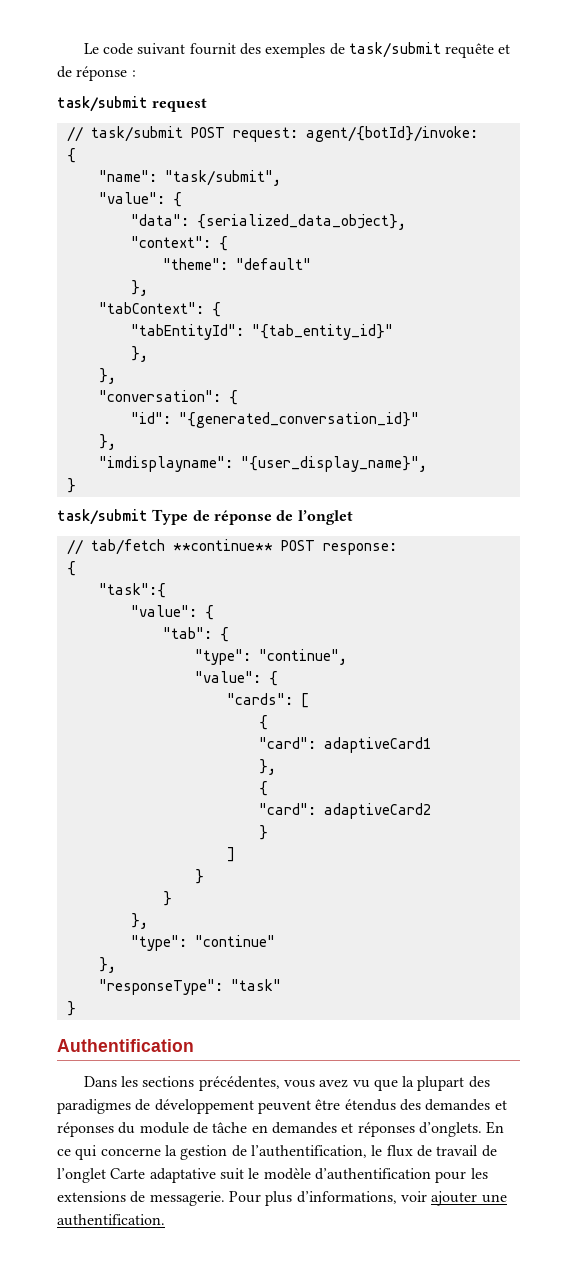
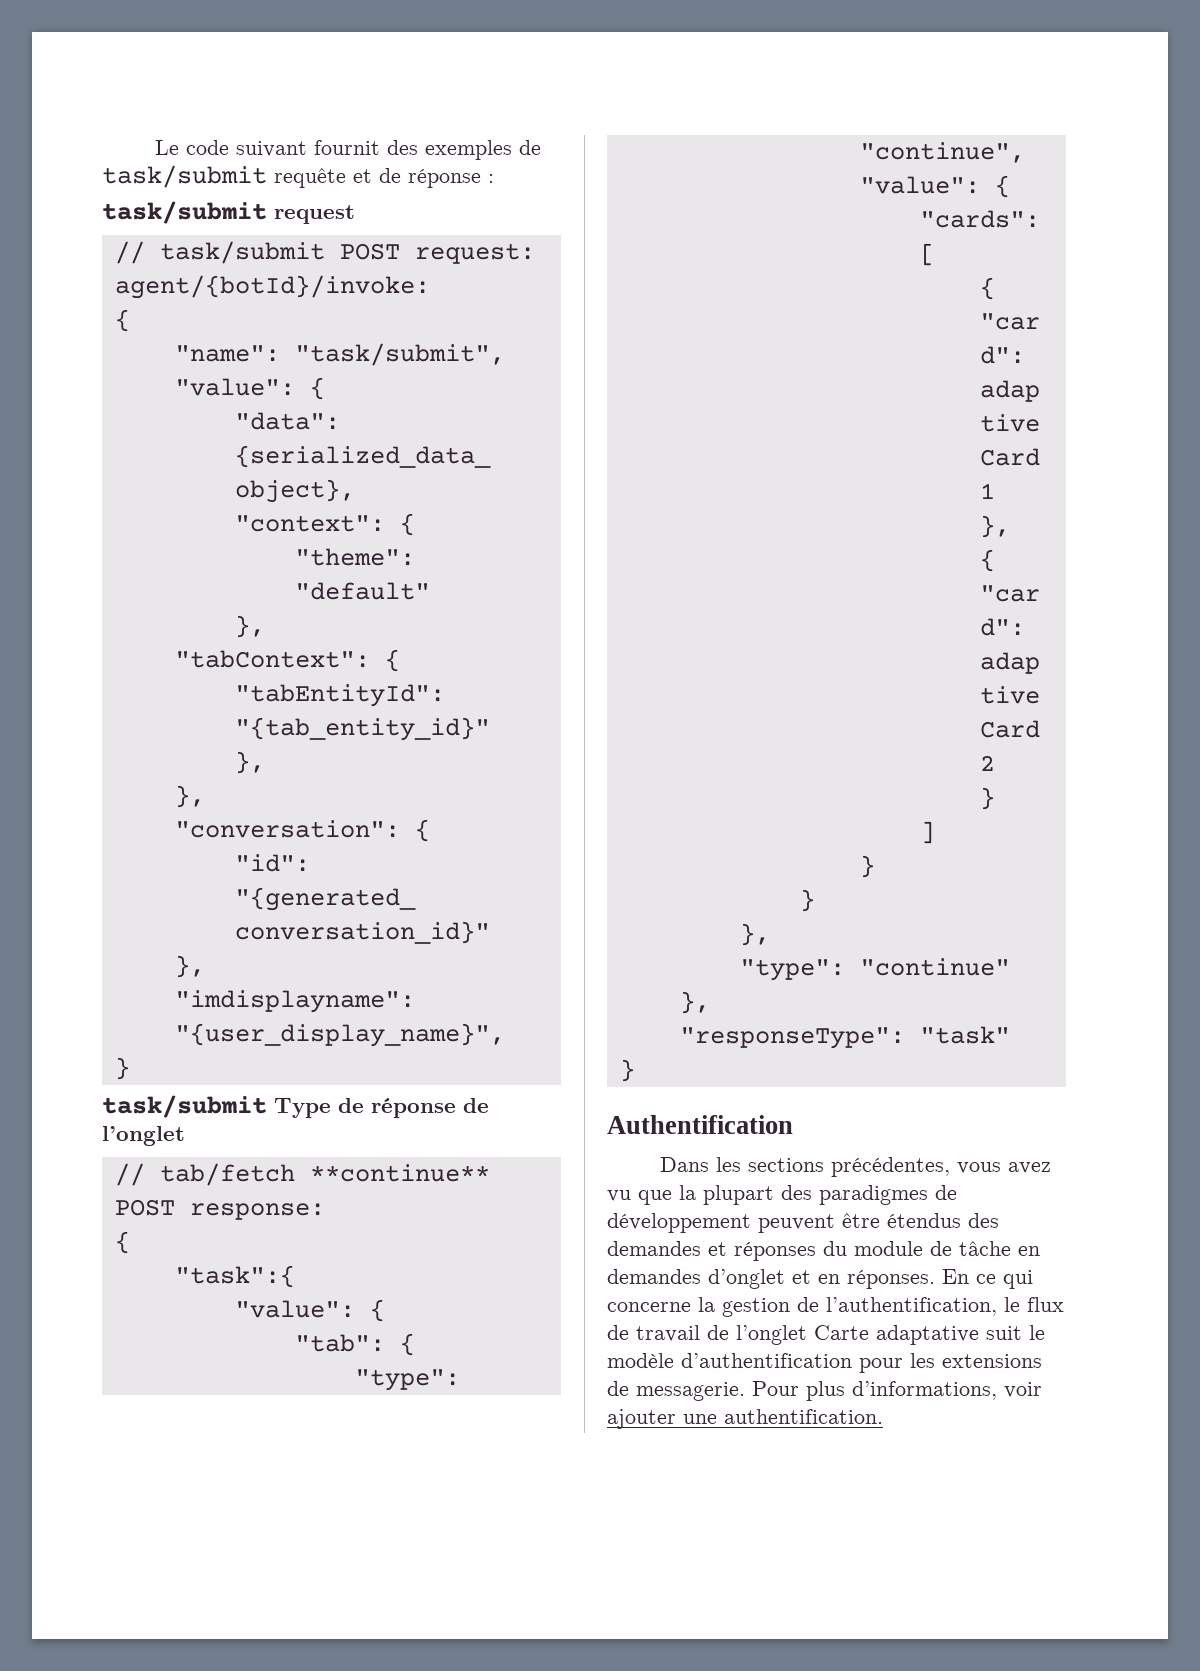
- Dans les sections précédentes, vous avez vu que la plupart des paradigmes de développement peuvent être étendus des demandes et réponses du module de tâche en demandes et réponses d’onglets.
+ Dans les sections précédentes, vous avez vu que la plupart des paradigmes de développement peuvent être étendus des demandes et réponses du module de tâche en demandes d’onglet et en réponses.

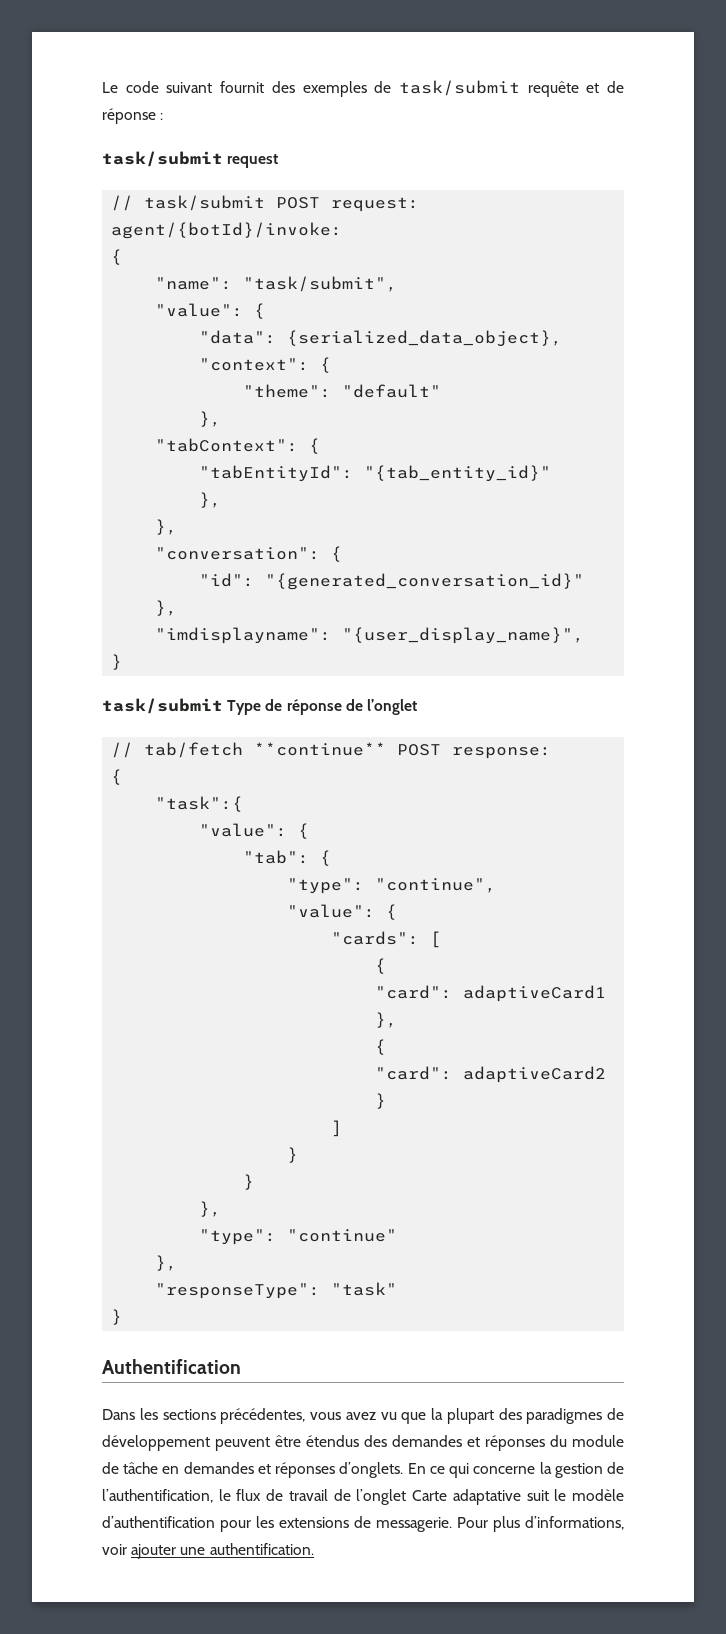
- Dans les sections précédentes, vous avez vu que la plupart des paradigmes de développement peuvent être étendus des demandes et réponses du module de tâche en demandes d’onglet et en réponses.
+ Dans les sections précédentes, vous avez vu que la plupart des paradigmes de développement peuvent être étendus des demandes et réponses du module de tâche en demandes et réponses d’onglets.

